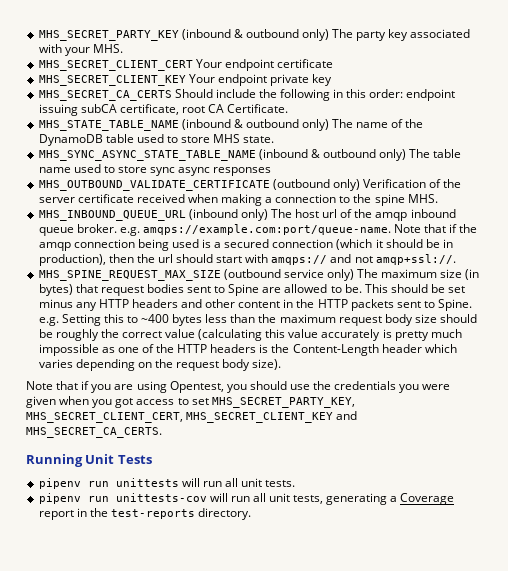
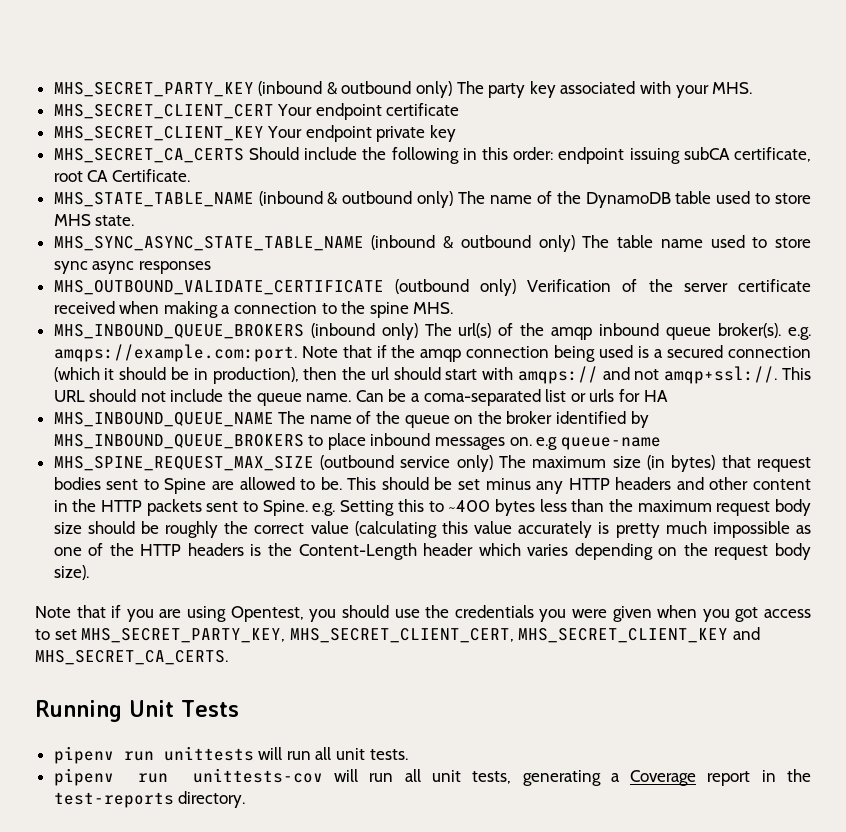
- MHS_INBOUND_QUEUE_URL (inbound only) The host url of the amqp inbound queue broker. e.g. amqps://example.com:port/queue-name. Note that if the amqp connection being used is a secured connection (which it should be in production), then the url should start with amqps:// and not amqp+ssl://.
+ MHS_INBOUND_QUEUE_BROKERS (inbound only) The url(s) of the amqp inbound queue broker(s). e.g. amqps://example.com:port. Note that if the amqp connection being used is a secured connection (which it should be in production), then the url should start with amqps:// and not amqp+ssl://. This URL should not include the queue name. Can be a coma-separated list or urls for HA
+ MHS_INBOUND_QUEUE_NAME The name of the queue on the broker identified by MHS_INBOUND_QUEUE_BROKERS to place inbound messages on. e.g queue-name

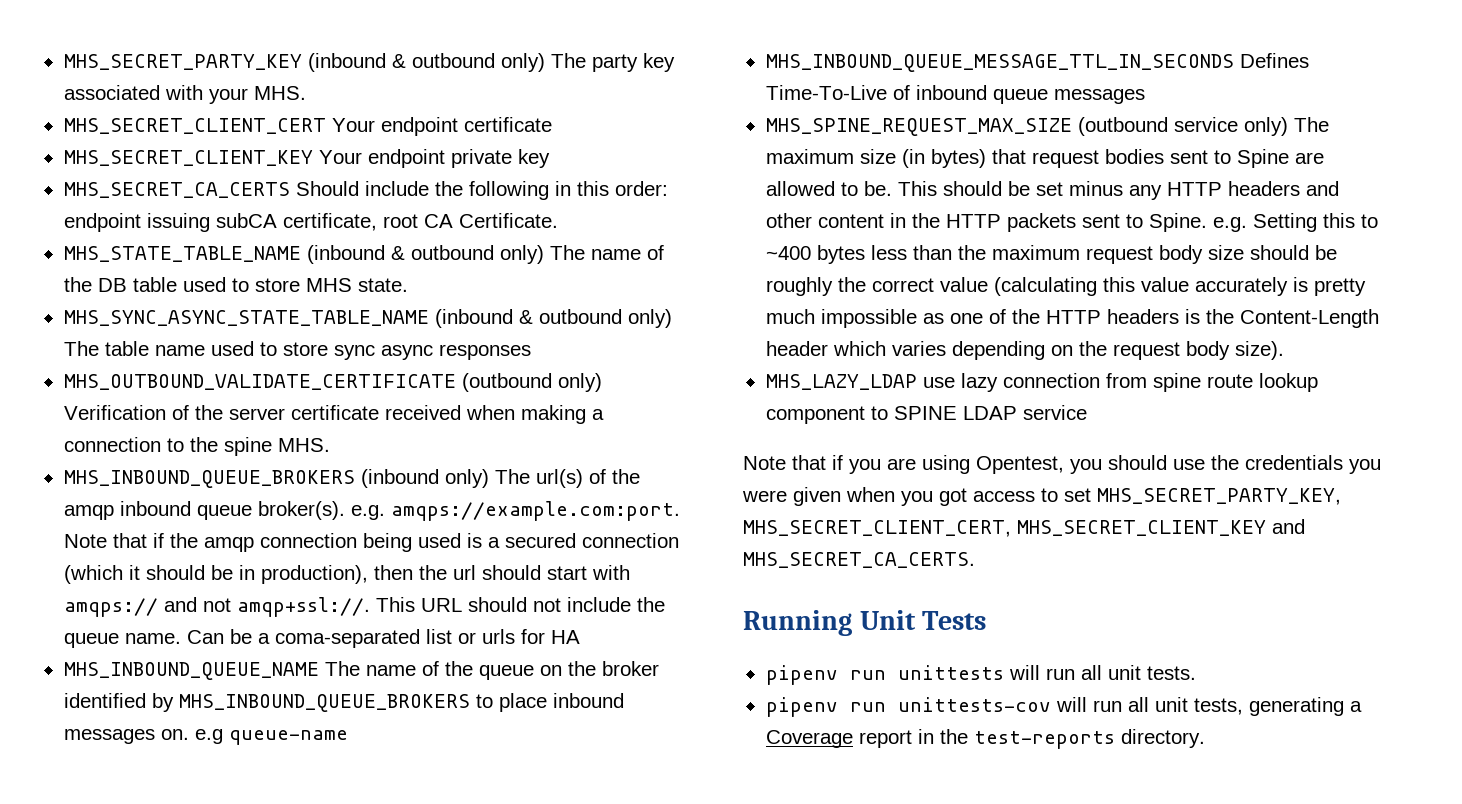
- MHS_STATE_TABLE_NAME (inbound & outbound only) The name of the DynamoDB table used to store MHS state.
+ MHS_STATE_TABLE_NAME (inbound & outbound only) The name of the DB table used to store MHS state.
+ MHS_INBOUND_QUEUE_MESSAGE_TTL_IN_SECONDS Defines Time-To-Live of inbound queue messages
+ MHS_LAZY_LDAP use lazy connection from spine route lookup component to SPINE LDAP service

